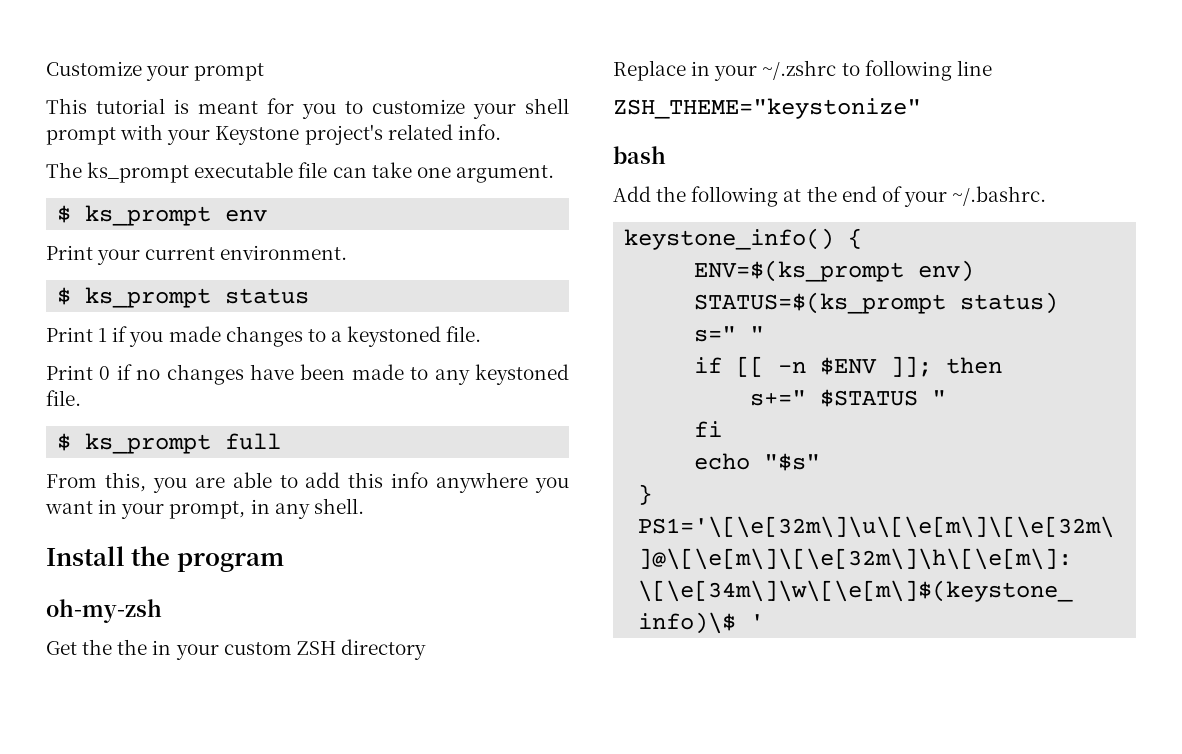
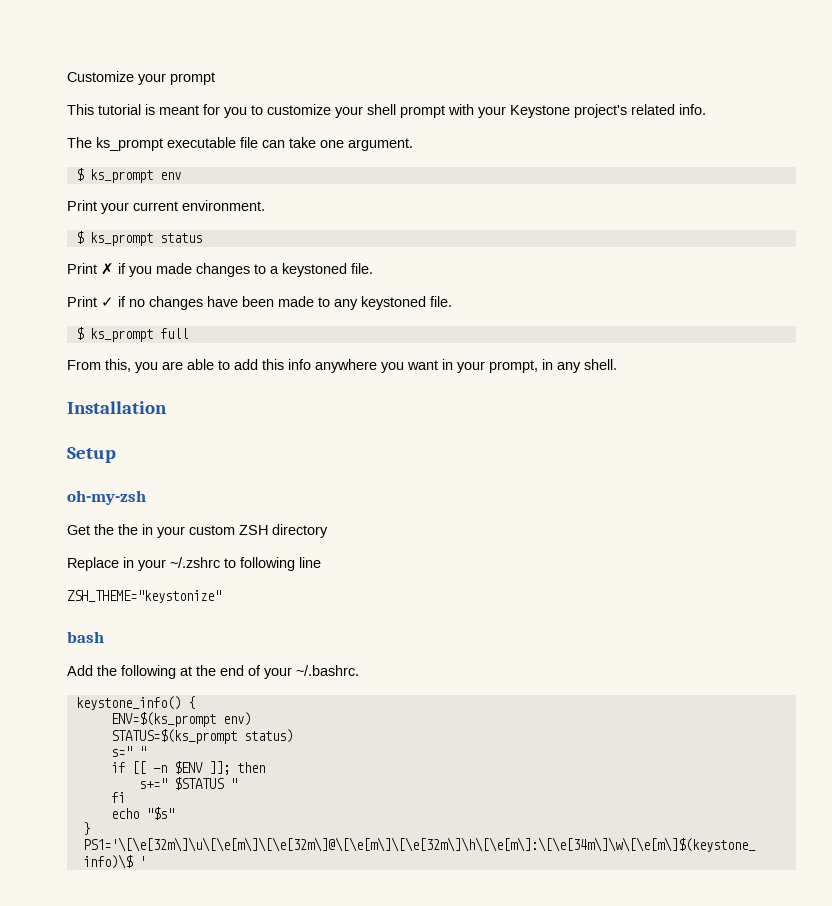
- Print 1 if you made changes to a keystoned file.
+ Print ✗ if you made changes to a keystoned file.
- Print 0 if no changes have been made to any keystoned file.
+ Print ✓ if no changes have been made to any keystoned file.
- Install the program
+ Installation
+ Setup

